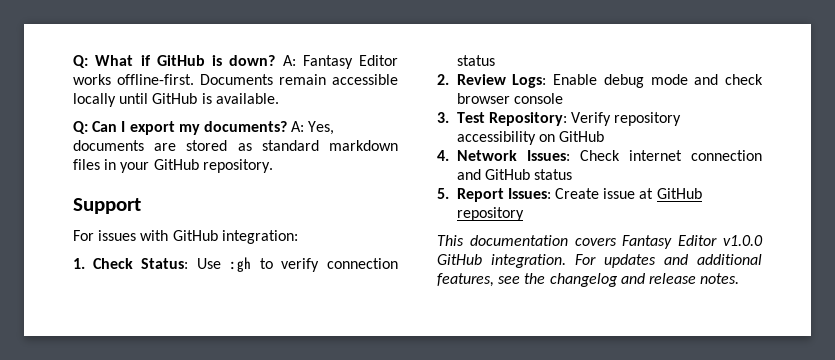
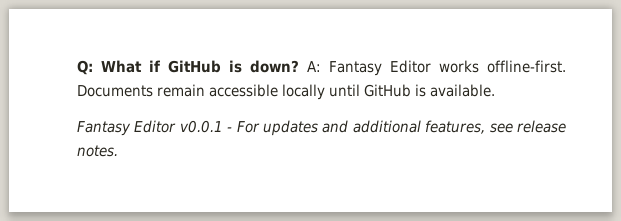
- Q: Can I export my documents? A: Yes, documents are stored as standard markdown files in your GitHub repository.
- Support
- For issues with GitHub integration:
- 1. Check Status: Use :gh to verify connection status
- 2. Review Logs: Enable debug mode and check browser console
- 3. Test Repository: Verify repository accessibility on GitHub
- 4. Network Issues: Check internet connection and GitHub status
- 5. Report Issues: Create issue at GitHub repository
- This documentation covers Fantasy Editor v1.0.0 GitHub integration. For updates and additional features, see the changelog and release notes.
+ Fantasy Editor v0.0.1 - For updates and additional features, see release notes.

